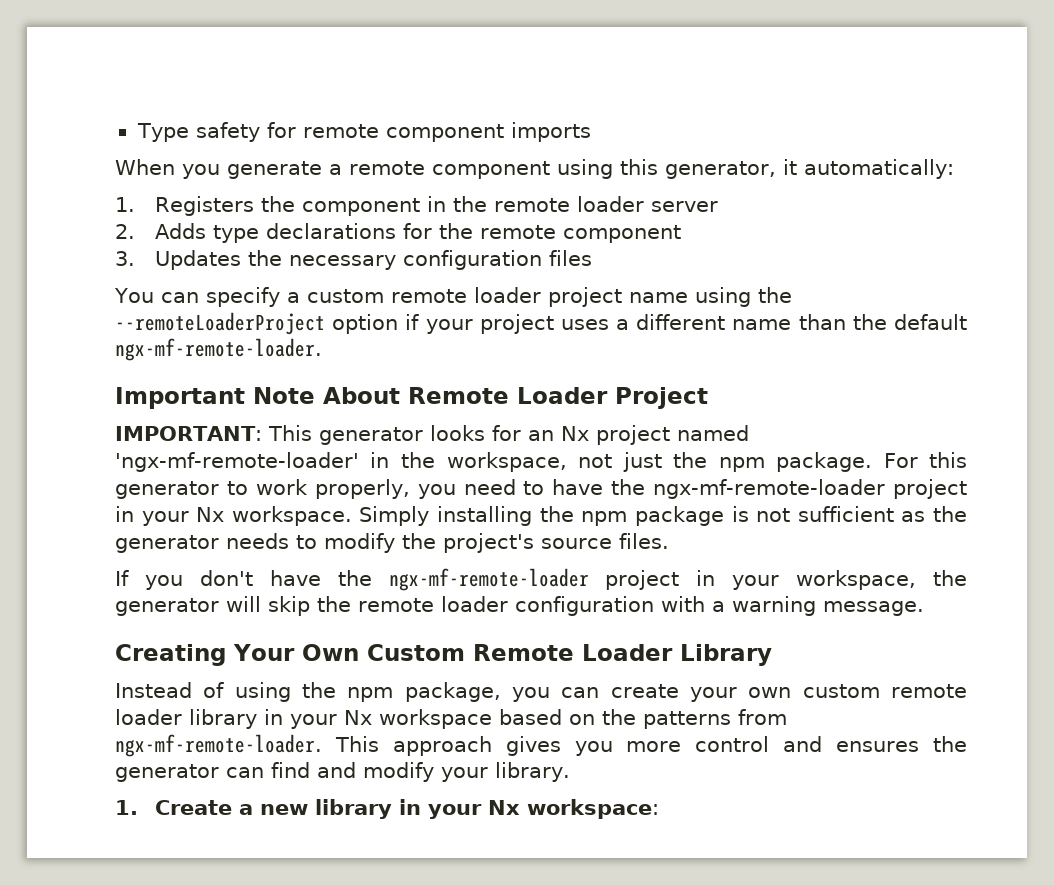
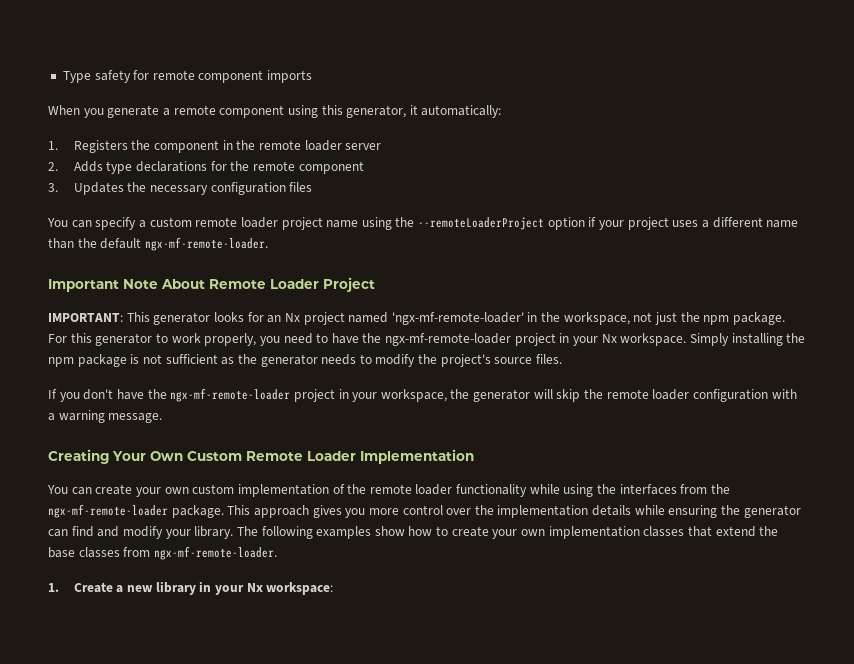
- Creating Your Own Custom Remote Loader Library
- Instead of using the npm package, you can create your own custom remote loader library in your Nx workspace based on the patterns from ngx-mf-remote-loader.
+ Creating Your Own Custom Remote Loader Implementation
+ You can create your own custom implementation of the remote loader functionality while using the interfaces from the ngx-mf-remote-loader package.
- This approach gives you more control and ensures the generator can find and modify your library.
+ This approach gives you more control over the implementation details while ensuring the generator can find and modify your library. The following examples show how to create your own implementation classes that extend the base classes from ngx-mf-remote-loader.

